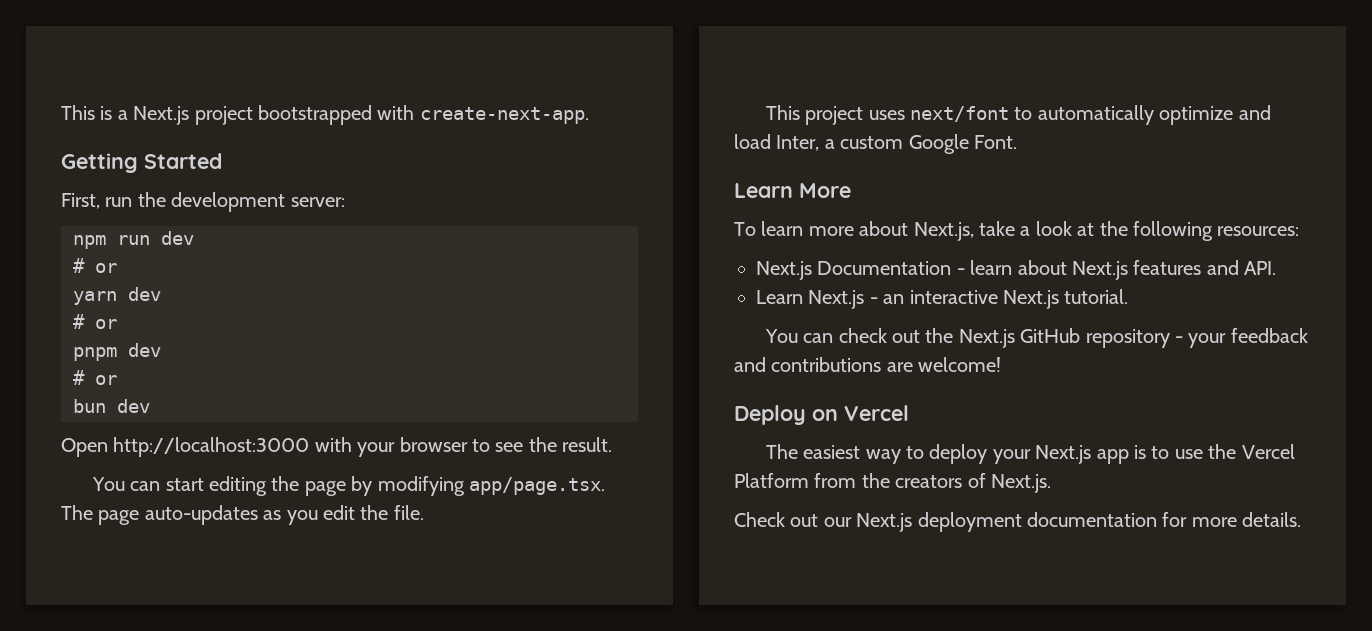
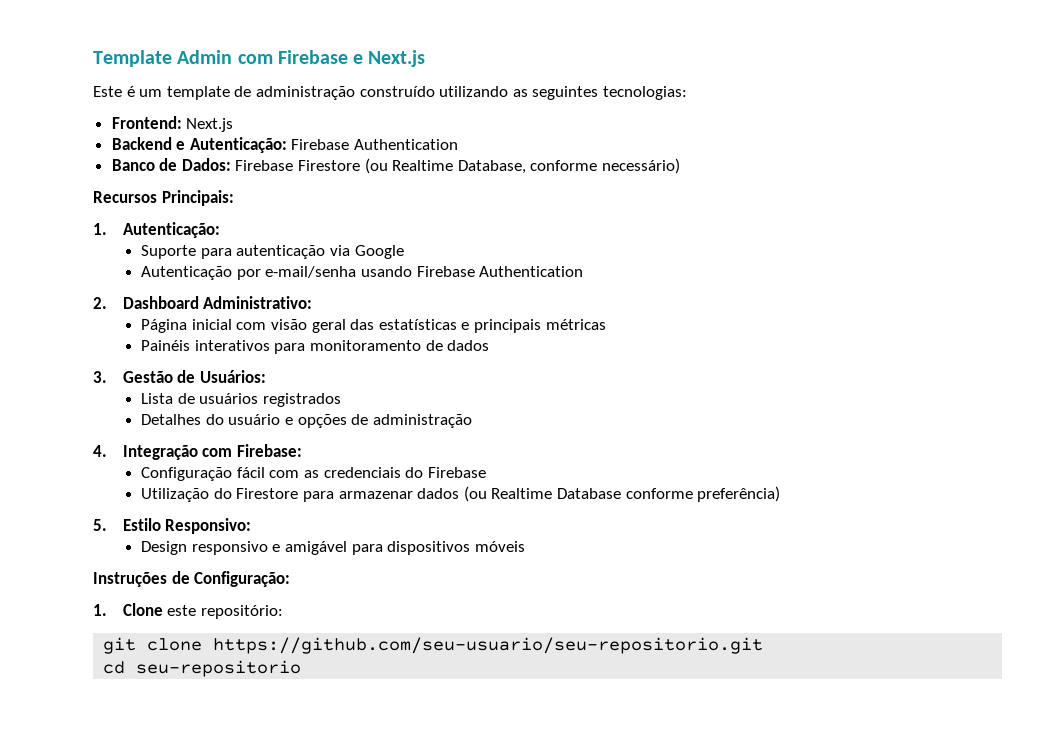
- This is a Next.js project bootstrapped with create-next-app.
- Getting Started
- First, run the development server:
- npm run dev
- # or
- yarn dev
- # or
- pnpm dev
- # or
- bun dev
- Open http://localhost:3000 with your browser to see the result.
- You can start editing the page by modifying app/page.tsx. The page auto-updates as you edit the file.
- This project uses next/font to automatically optimize and load Inter, a custom Google Font.
- Learn More
- To learn more about Next.js, take a look at the following resources:
- Next.js Documentation - learn about Next.js features and API.
- Learn Next.js - an interactive Next.js tutorial.
- You can check out the Next.js GitHub repository - your feedback and contributions are welcome!
- Deploy on Vercel
- The easiest way to deploy your Next.js app is to use the Vercel Platform from the creators of Next.js.
- Check out our Next.js deployment documentation for more details.
+ Template Admin com Firebase e Next.js
+ Este é um template de administração construído utilizando as seguintes tecnologias:
+ Frontend: Next.js
+ Backend e Autenticação: Firebase Authentication
+ Banco de Dados: Firebase Firestore (ou Realtime Database, conforme necessário)
+ Recursos Principais:
+ 1. Autenticação:
+ Suporte para autenticação via Google
+ Autenticação por e-mail/senha usando Firebase Authentication
+ 2. Dashboard Administrativo:
+ Página inicial com visão geral das estatísticas e principais métricas
+ Painéis interativos para monitoramento de dados
+ 3. Gestão de Usuários:
+ Lista de usuários registrados
+ Detalhes do usuário e opções de administração
+ 4. Integração com Firebase:
+ Configuração fácil com as credenciais do Firebase
+ Utilização do Firestore para armazenar dados (ou Realtime Database conforme preferência)
+ 5. Estilo Responsivo:
+ Design responsivo e amigável para dispositivos móveis
+ Instruções de Configuração:
+ 1. Clone este repositório:
+ git clone https://github.com/seu-usuario/seu-repositorio.git
+ cd seu-repositorio

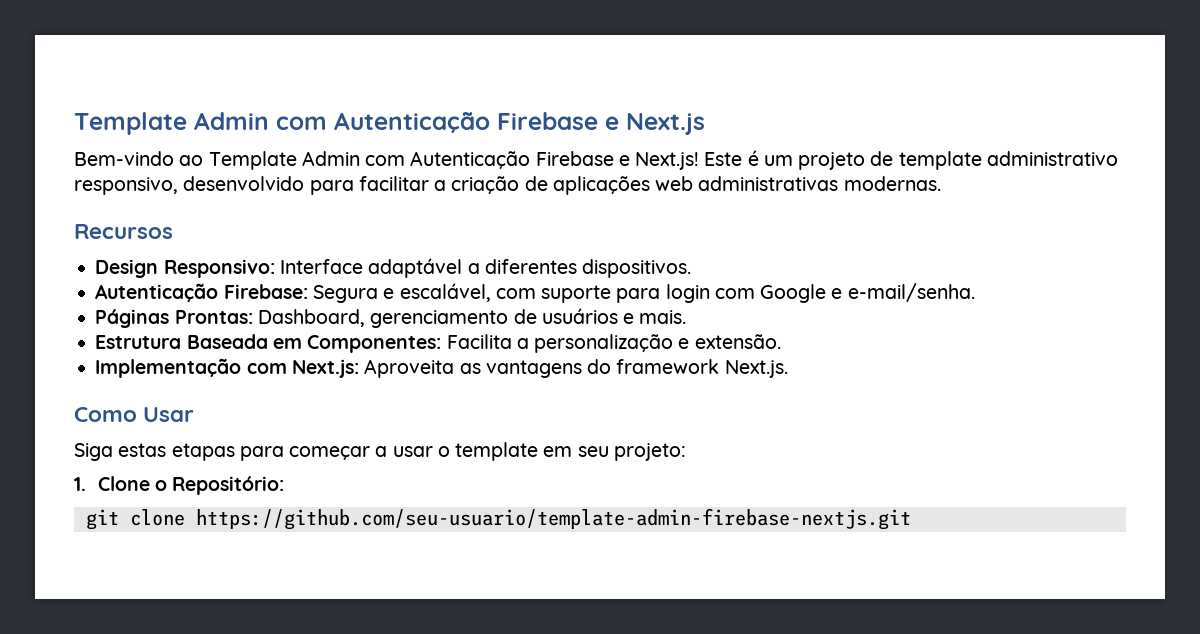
- Template Admin com Firebase e Next.js
+ Template Admin com Autenticação Firebase e Next.js
- Este é um template de administração construído utilizando as seguintes tecnologias:
- Frontend: Next.js
- Backend e Autenticação: Firebase Authentication
- Banco de Dados: Firebase Firestore (ou Realtime Database, conforme necessário)
- Recursos Principais:
- 1. Autenticação:
- Suporte para autenticação via Google
- Autenticação por e-mail/senha usando Firebase Authentication
- 2. Dashboard Administrativo:
- Página inicial com visão geral das estatísticas e principais métricas
- Painéis interativos para monitoramento de dados
- 3. Gestão de Usuários:
- Lista de usuários registrados
- Detalhes do usuário e opções de administração
- 4. Integração com Firebase:
- Configuração fácil com as credenciais do Firebase
- Utilização do Firestore para armazenar dados (ou Realtime Database conforme preferência)
- 5. Estilo Responsivo:
- Design responsivo e amigável para dispositivos móveis
- Instruções de Configuração:
+ Bem-vindo ao Template Admin com Autenticação Firebase e Next.js! Este é um projeto de template administrativo responsivo, desenvolvido para facilitar a criação de aplicações web administrativas modernas.
+ Recursos
+ Design Responsivo: Interface adaptável a diferentes dispositivos.
+ Autenticação Firebase: Segura e escalável, com suporte para login com Google e e-mail/senha.
+ Páginas Prontas: Dashboard, gerenciamento de usuários e mais.
+ Estrutura Baseada em Componentes: Facilita a personalização e extensão.
+ Implementação com Next.js: Aproveita as vantagens do framework Next.js.
+ Como Usar
+ Siga estas etapas para começar a usar o template em seu projeto:
- 1. Clone este repositório:
+ 1. Clone o Repositório:
- git clone https://github.com/seu-usuario/seu-repositorio.git
- cd seu-repositorio
+ git clone https://github.com/seu-usuario/template-admin-firebase-nextjs.git

